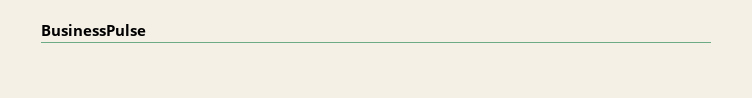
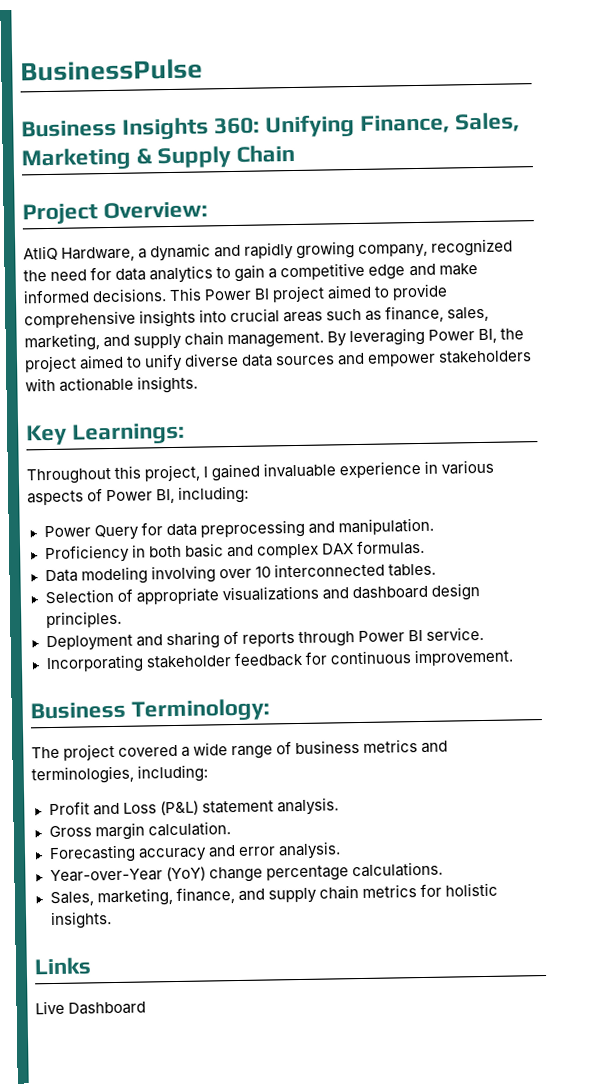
+ Business Insights 360: Unifying Finance, Sales, Marketing & Supply Chain
+ Project Overview:
+ AtliQ Hardware, a dynamic and rapidly growing company, recognized the need for data analytics to gain a competitive edge and make informed decisions. This Power BI project aimed to provide comprehensive insights into crucial areas such as finance, sales, marketing, and supply chain management. By leveraging Power BI, the project aimed to unify diverse data sources and empower stakeholders with actionable insights.
+ Key Learnings:
+ Throughout this project, I gained invaluable experience in various aspects of Power BI, including:
+ Power Query for data preprocessing and manipulation.
+ Proficiency in both basic and complex DAX formulas.
+ Data modeling involving over 10 interconnected tables.
+ Selection of appropriate visualizations and dashboard design principles.
+ Deployment and sharing of reports through Power BI service.
+ Incorporating stakeholder feedback for continuous improvement.
+ Business Terminology:
+ The project covered a wide range of business metrics and terminologies, including:
+ Profit and Loss (P&L) statement analysis.
+ Gross margin calculation.
+ Forecasting accuracy and error analysis.
+ Year-over-Year (YoY) change percentage calculations.
+ Sales, marketing, finance, and supply chain metrics for holistic insights.
+ Links
+ Live Dashboard

